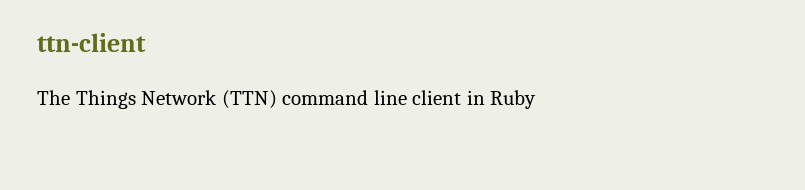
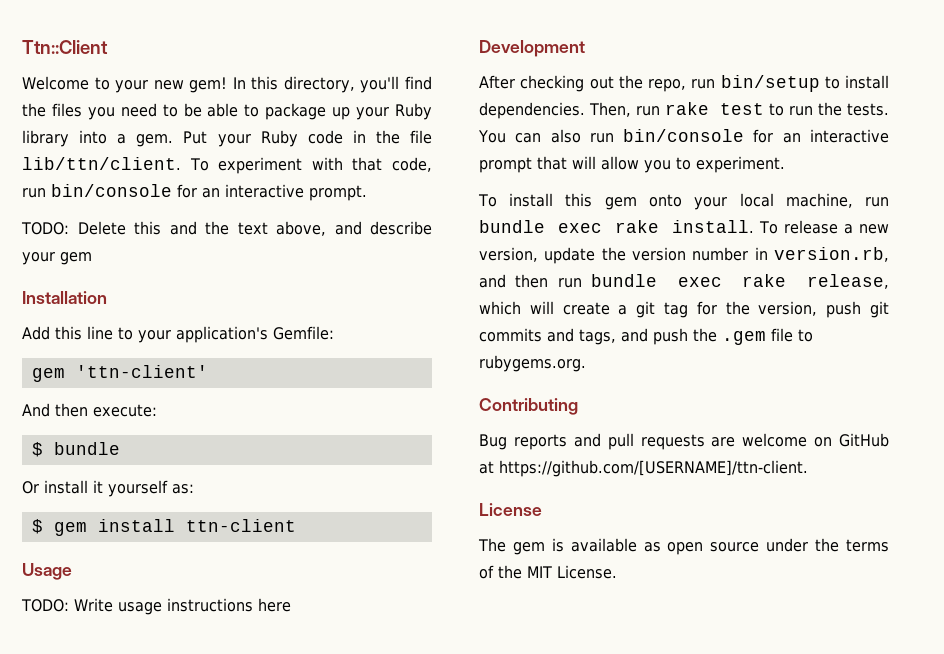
- ttn-client
- The Things Network (TTN) command line client in Ruby
+ Ttn::Client
+ Welcome to your new gem! In this directory, you'll find the files you need to be able to package up your Ruby library into a gem. Put your Ruby code in the file lib/ttn/client. To experiment with that code, run bin/console for an interactive prompt.
+ TODO: Delete this and the text above, and describe your gem
+ Installation
+ Add this line to your application's Gemfile:
+ gem 'ttn-client'
+ And then execute:
+ $ bundle
+ Or install it yourself as:
+ $ gem install ttn-client
+ Usage
+ TODO: Write usage instructions here
+ Development
+ After checking out the repo, run bin/setup to install dependencies. Then, run rake test to run the tests. You can also run bin/console for an interactive prompt that will allow you to experiment.
+ To install this gem onto your local machine, run bundle exec rake install. To release a new version, update the version number in version.rb, and then run bundle exec rake release, which will create a git tag for the version, push git commits and tags, and push the .gem file to rubygems.org.
+ Contributing
+ Bug reports and pull requests are welcome on GitHub at https://github.com/[USERNAME]/ttn-client.
+ License
+ The gem is available as open source under the terms of the MIT License.

